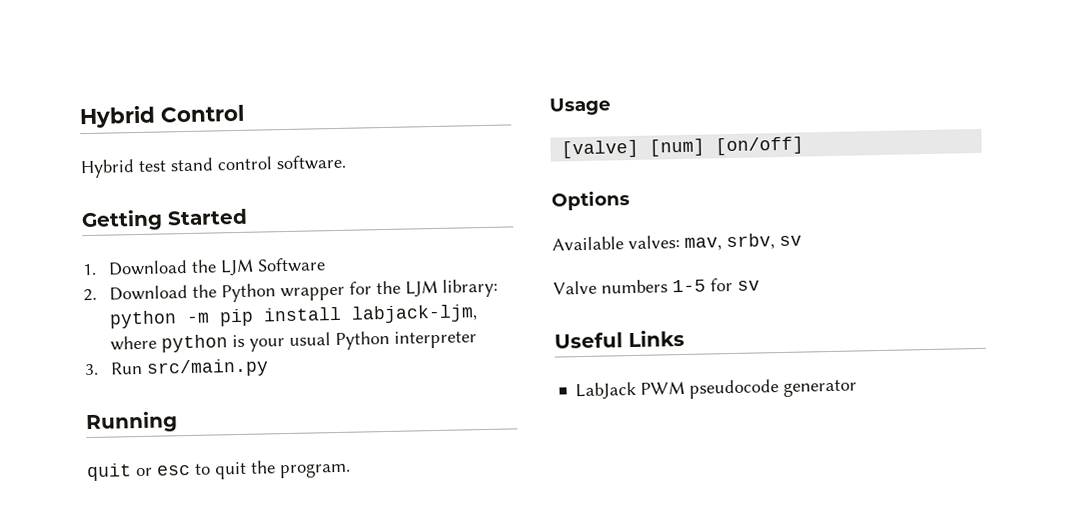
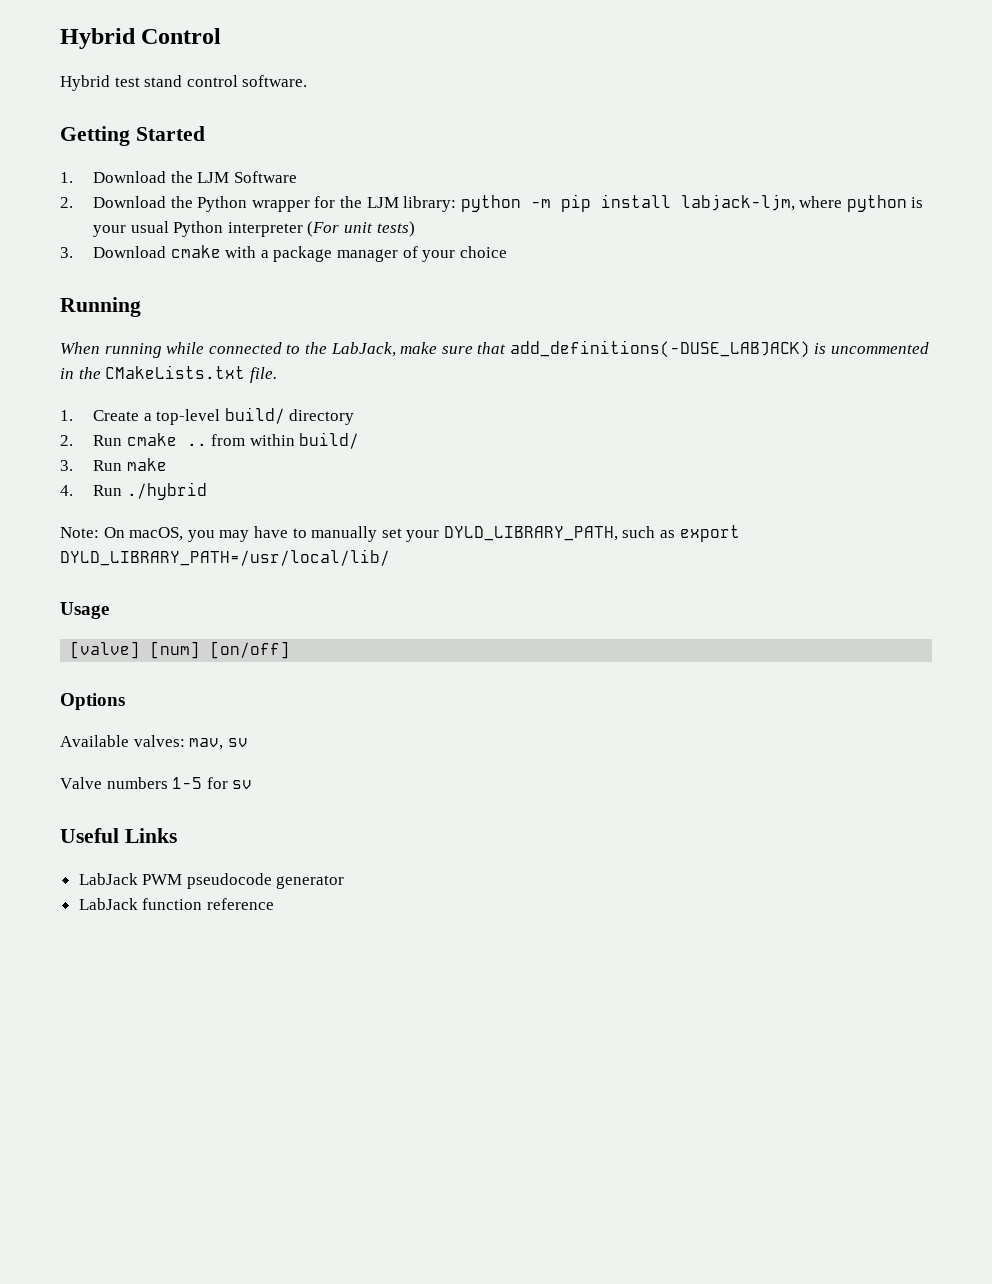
- 2. Download the Python wrapper for the LJM library: python -m pip install labjack-ljm, where python is your usual Python interpreter
- 3. Run src/main.py
+ 2. Download the Python wrapper for the LJM library: python -m pip install labjack-ljm, where python is your usual Python interpreter (For unit tests)
+ 3. Download cmake with a package manager of your choice
  Running
- quit or esc to quit the program.
+ When running while connected to the LabJack, make sure that add_definitions(-DUSE_LABJACK) is uncommented in the CMakeLists.txt file.
+ 1. Create a top-level build/ directory
+ 2. Run cmake .. from within build/
+ 3. Run make
+ 4. Run ./hybrid
+ Note: On macOS, you may have to manually set your DYLD_LIBRARY_PATH, such as export DYLD_LIBRARY_PATH=/usr/local/lib/
- Available valves: mav, srbv, sv
+ Available valves: mav, sv
+ LabJack function reference

